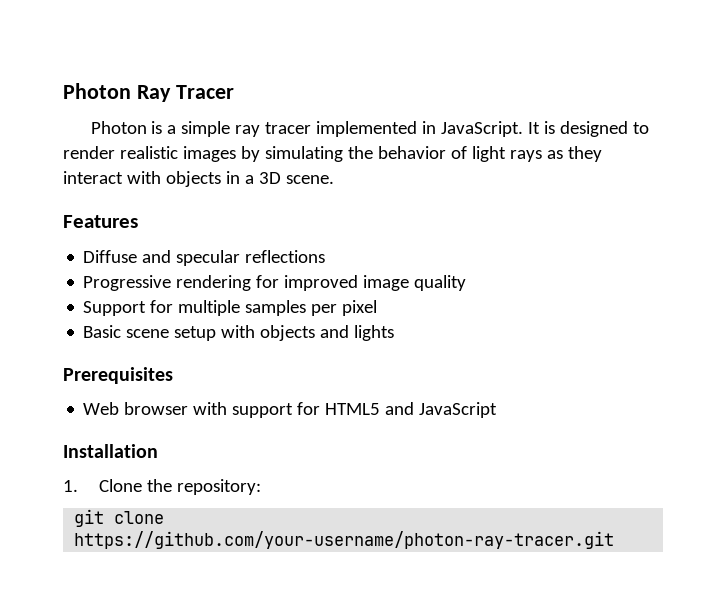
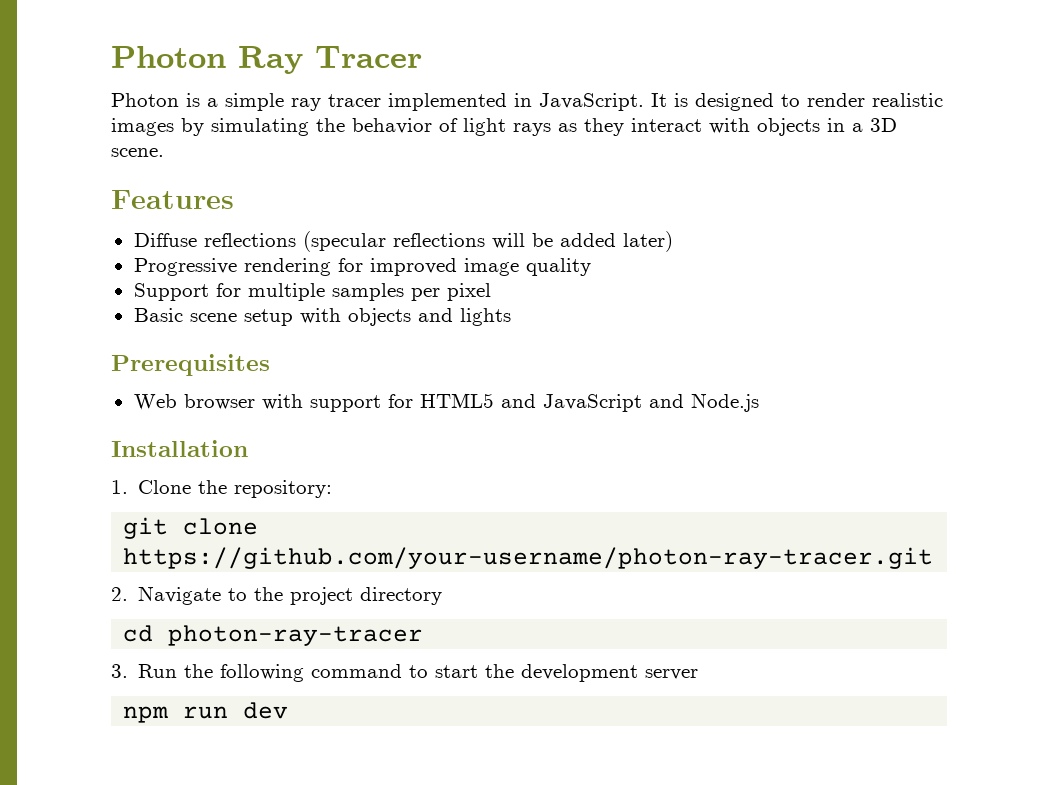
- Diffuse and specular reflections
+ Diffuse reflections (specular reflections will be added later)
- Web browser with support for HTML5 and JavaScript
+ Web browser with support for HTML5 and JavaScript and Node.js
+ 2. Navigate to the project directory
+ cd photon-ray-tracer
+ 3. Run the following command to start the development server
+ npm run dev

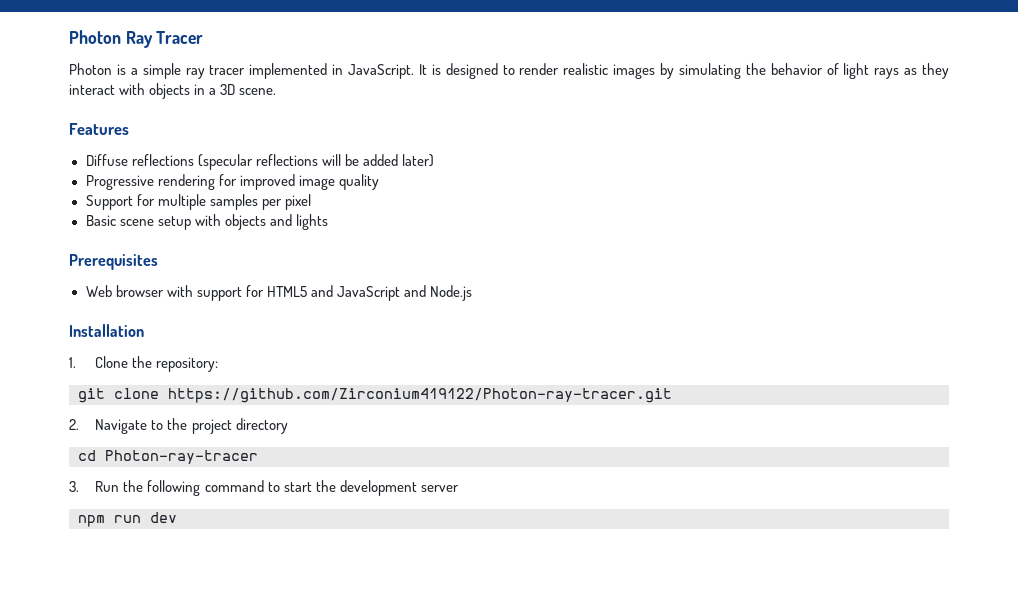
- git clone https://github.com/your-username/photon-ray-tracer.git
+ git clone https://github.com/Zirconium419122/Photon-ray-tracer.git
- cd photon-ray-tracer
+ cd Photon-ray-tracer

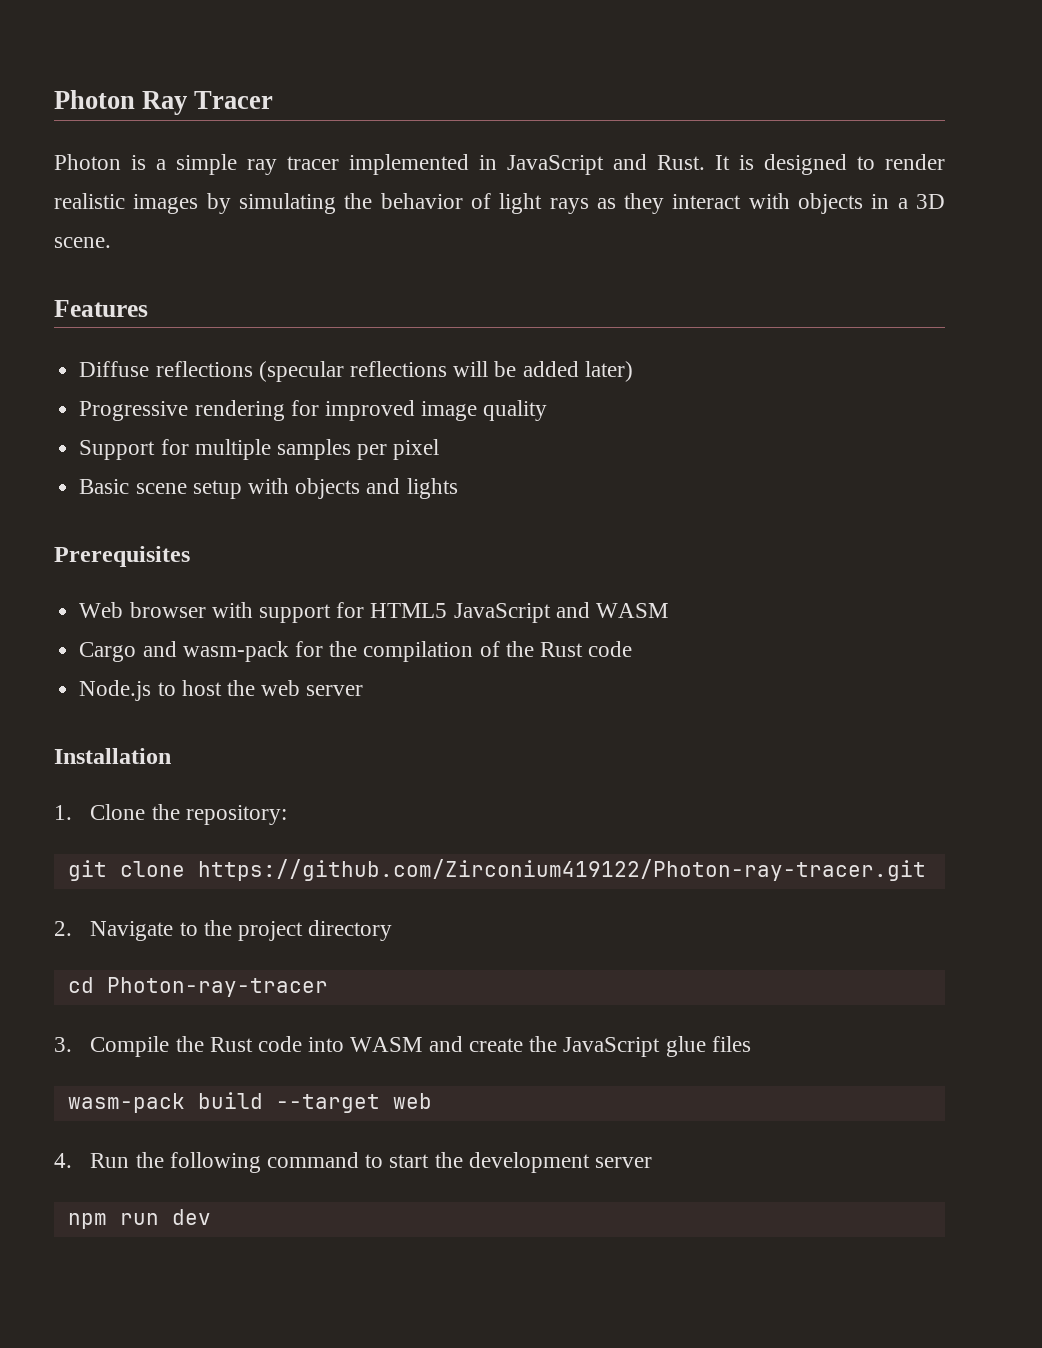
- Photon is a simple ray tracer implemented in JavaScript.
+ Photon is a simple ray tracer implemented in JavaScript and Rust.
- Web browser with support for HTML5 and JavaScript and Node.js
+ Web browser with support for HTML5 JavaScript and WASM
+ Cargo and wasm-pack for the compilation of the Rust code
+ Node.js to host the web server
- 3. Run the following command to start the development server
+ 3. Compile the Rust code into WASM and create the JavaScript glue files
+ wasm-pack build --target web
+ 4. Run the following command to start the development server

